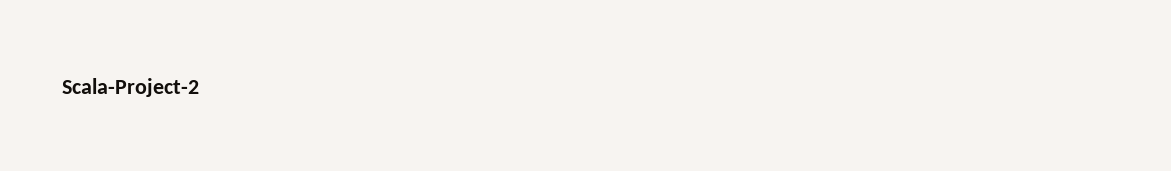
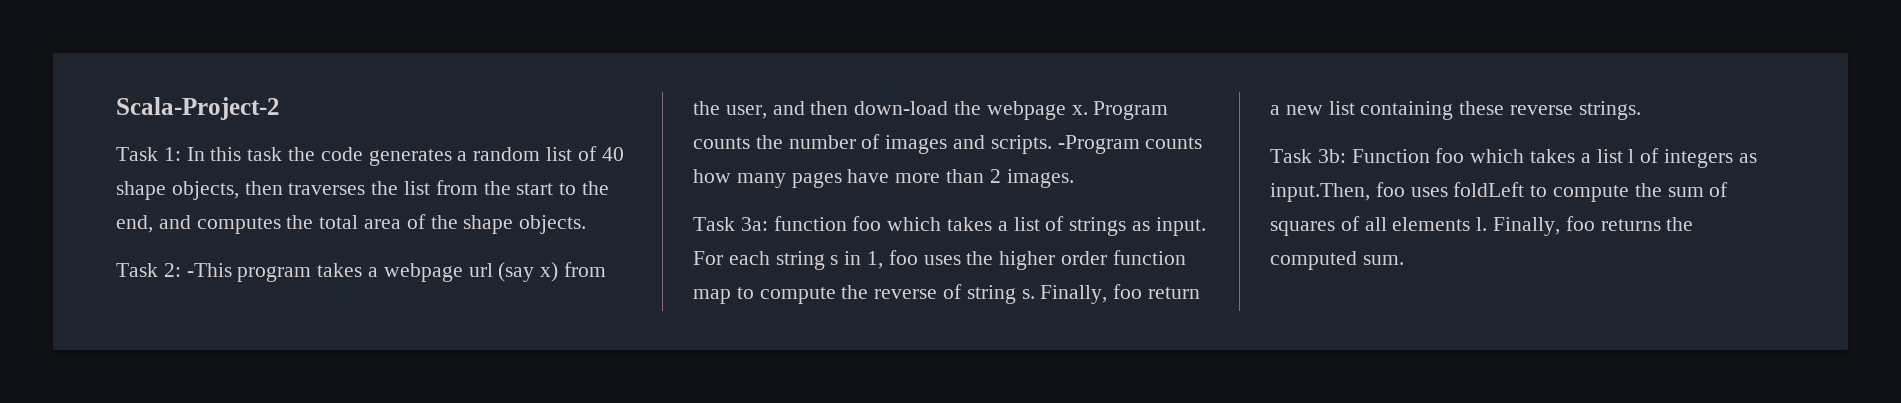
+ Task 1: In this task the code generates a random list of 40 shape objects, then traverses the list from the start to the end, and computes the total area of the shape objects.
+ Task 2: -This program takes a webpage url (say x) from the user, and then down-load the webpage x. Program counts the number of images and scripts. -Program counts how many pages have more than 2 images.
+ Task 3a: function foo which takes a list of strings as input. For each string s in 1, foo uses the higher order function map to compute the reverse of string s. Finally, foo return a new list containing these reverse strings.
+ Task 3b: Function foo which takes a list l of integers as input.Then, foo uses foldLeft to compute the sum of squares of all elements l. Finally, foo returns the computed sum.

